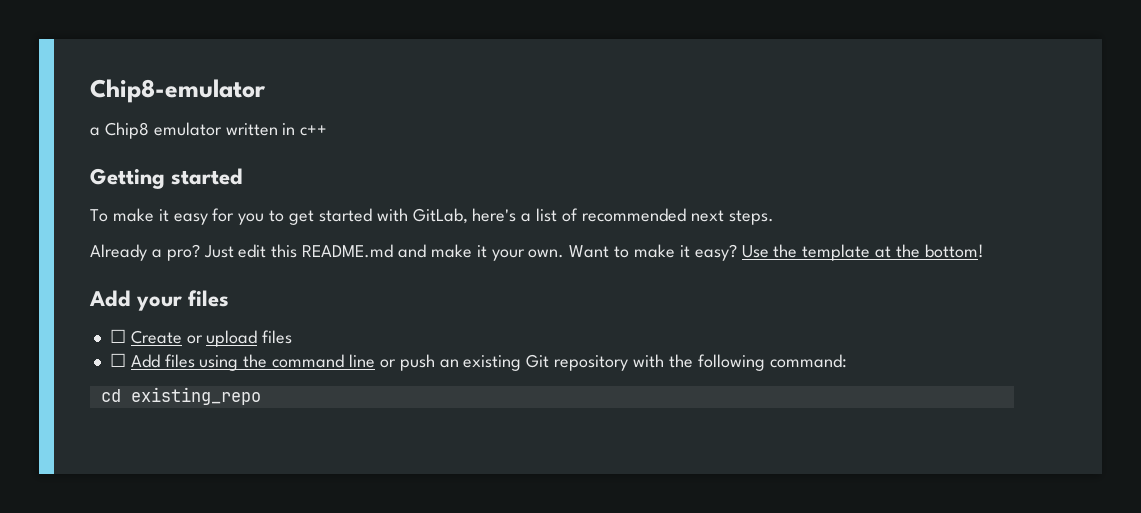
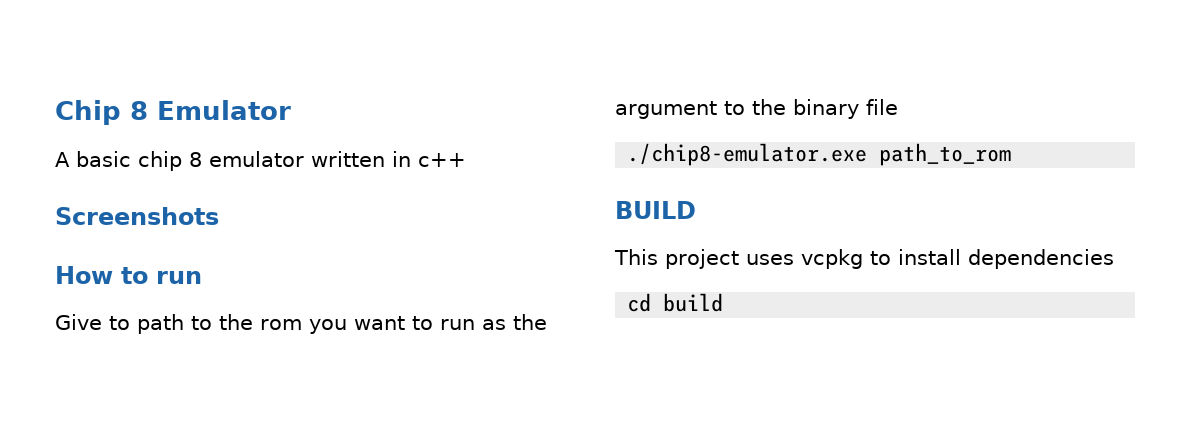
- Chip8-emulator
- a Chip8 emulator written in c++
- Getting started
- To make it easy for you to get started with GitLab, here's a list of recommended next steps.
- Already a pro? Just edit this README.md and make it your own. Want to make it easy? Use the template at the bottom!
- Add your files
- ☐ Create or upload files
- ☐ Add files using the command line or push an existing Git repository with the following command:
+ Chip 8 Emulator
+ A basic chip 8 emulator written in c++
+ Screenshots
+ How to run
+ Give to path to the rom you want to run as the argument to the binary file
+ ./chip8-emulator.exe path_to_rom
+ BUILD
+ This project uses vcpkg to install dependencies
- cd existing_repo
+ cd build

